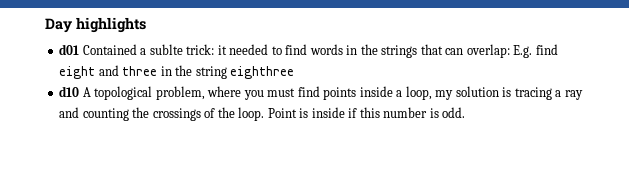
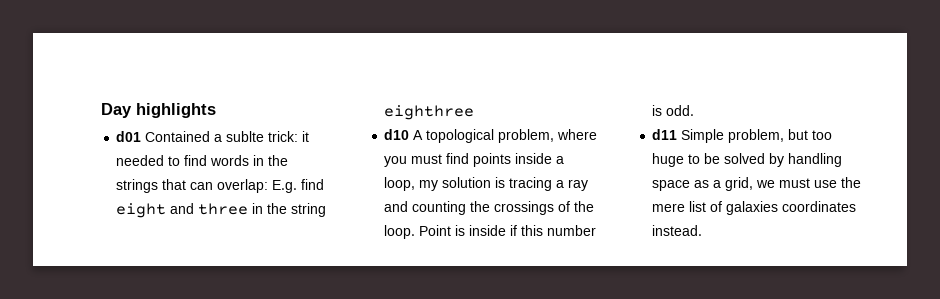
+ d11 Simple problem, but too huge to be solved by handling space as a grid, we must use the mere list of galaxies coordinates instead.

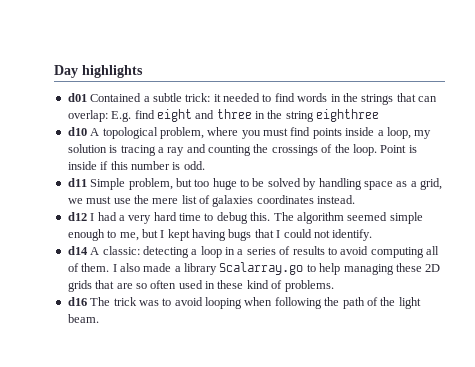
- d01 Contained a sublte trick: it needed to find words in the strings that can overlap: E.g. find eight and three in the string eighthree
+ d01 Contained a subtle trick: it needed to find words in the strings that can overlap: E.g. find eight and three in the string eighthree
+ d12 I had a very hard time to debug this. The algorithm seemed simple enough to me, but I kept having bugs that I could not identify.
+ d14 A classic: detecting a loop in a series of results to avoid computing all of them. I also made a library Scalarray.go to help managing these 2D grids that are so often used in these kind of problems.
+ d16 The trick was to avoid looping when following the path of the light beam.

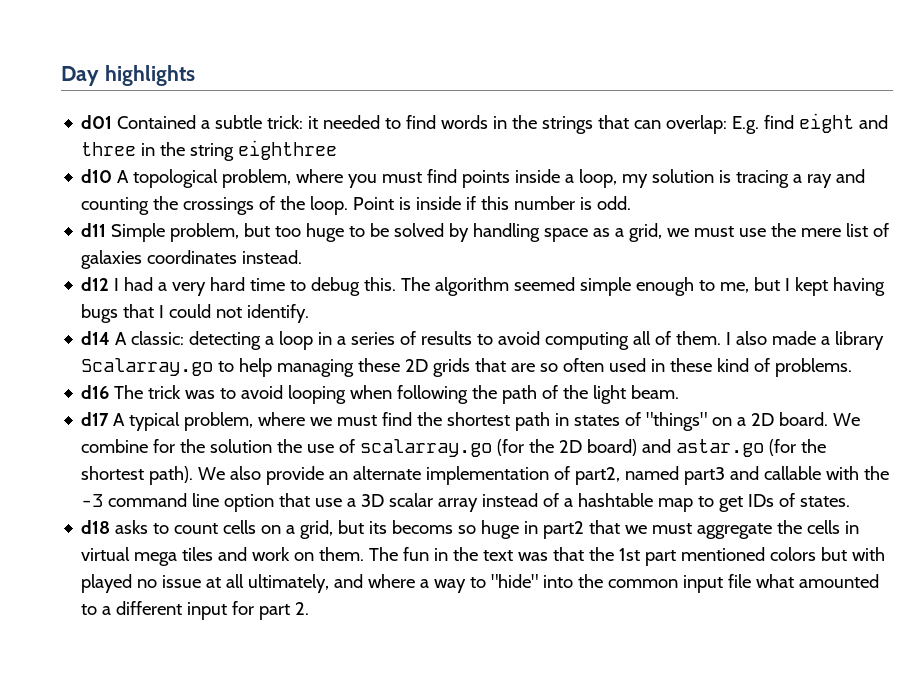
+ d17 A typical problem, where we must find the shortest path in states of "things" on a 2D board. We combine for the solution the use of scalarray.go (for the 2D board) and astar.go (for the shortest path). We also provide an alternate implementation of part2, named part3 and callable with the -3 command line option that use a 3D scalar array instead of a hashtable map to get IDs of states.
+ d18 asks to count cells on a grid, but its becoms so huge in part2 that we must aggregate the cells in virtual mega tiles and work on them. The fun in the text was that the 1st part mentioned colors but with played no issue at all ultimately, and where a way to "hide" into the common input file what amounted to a different input for part 2.

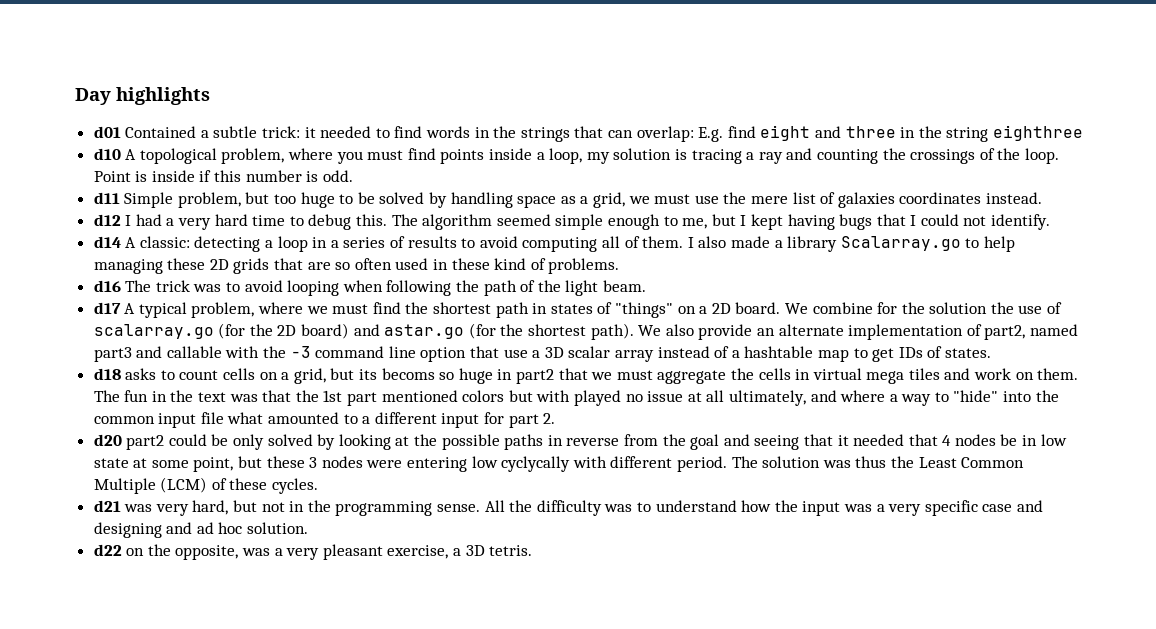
+ d20 part2 could be only solved by looking at the possible paths in reverse from the goal and seeing that it needed that 4 nodes be in low state at some point, but these 3 nodes were entering low cyclycally with different period. The solution was thus the Least Common Multiple (LCM) of these cycles.
+ d21 was very hard, but not in the programming sense. All the difficulty was to understand how the input was a very specific case and designing and ad hoc solution.
+ d22 on the opposite, was a very pleasant exercise, a 3D tetris.

